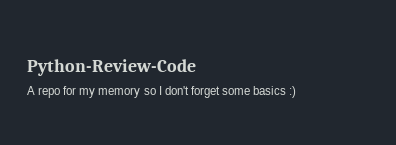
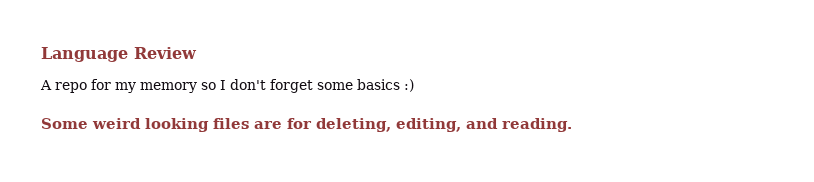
- Python-Review-Code
+ Language Review
+ Some weird looking files are for deleting, editing, and reading.

